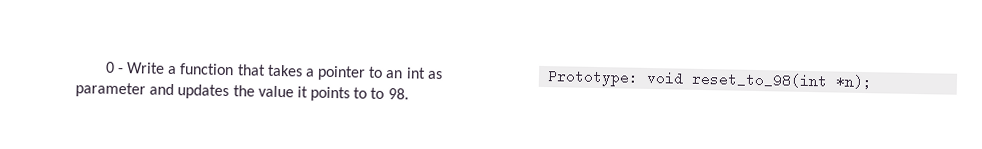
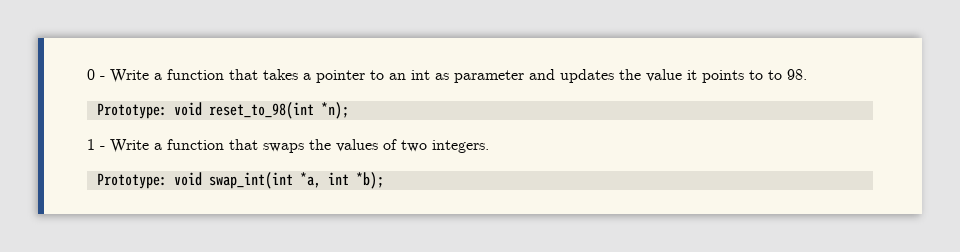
+ 1 - Write a function that swaps the values of two integers.
+ Prototype: void swap_int(int *a, int *b);

